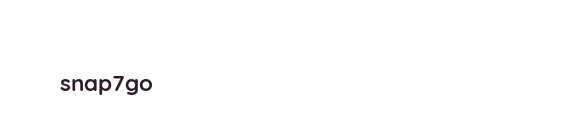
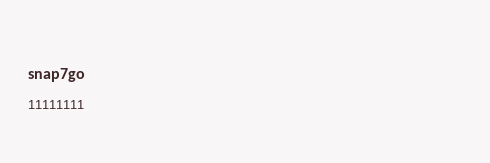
+ 11111111

